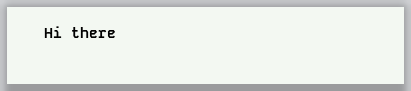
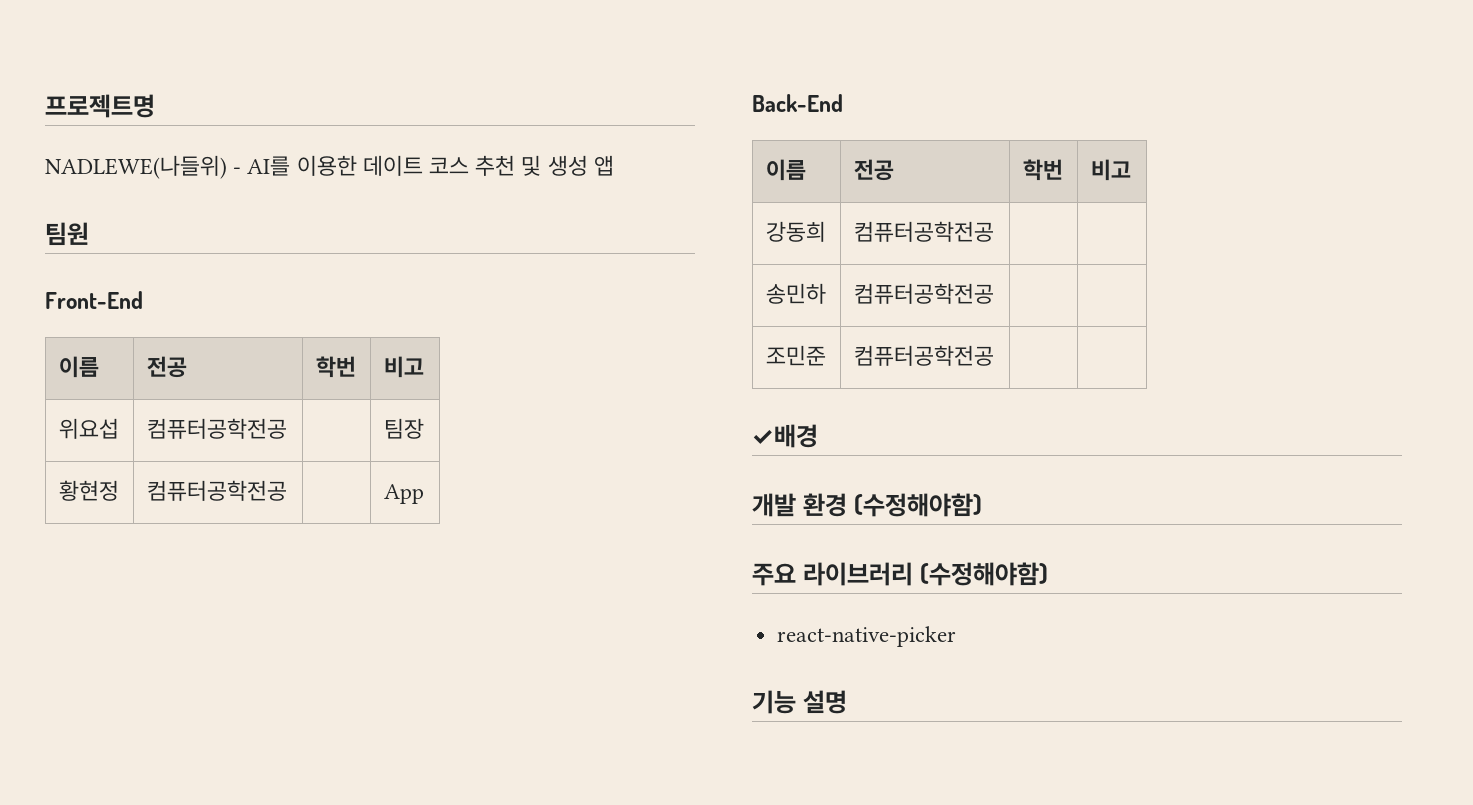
- Hi there
+ 프로젝트명
+ NADLEWE(나들위) - AI를 이용한 데이트 코스 추천 및 생성 앱
+ 팀원
+ Front-End
+ 이름 | 전공 | 학번 | 비고
+ 위요섭 | 컴퓨터공학전공 | | 팀장
+ 황현정 | 컴퓨터공학전공 | | App
+ Back-End
+ 이름 | 전공 | 학번 | 비고
+ 강동희 | 컴퓨터공학전공 | |
+ 송민하 | 컴퓨터공학전공 | |
+ 조민준 | 컴퓨터공학전공 | |
+ ✓배경
+ 개발 환경 (수정해야함)
+ 주요 라이브러리 (수정해야함)
+ react-native-picker
+ 기능 설명

